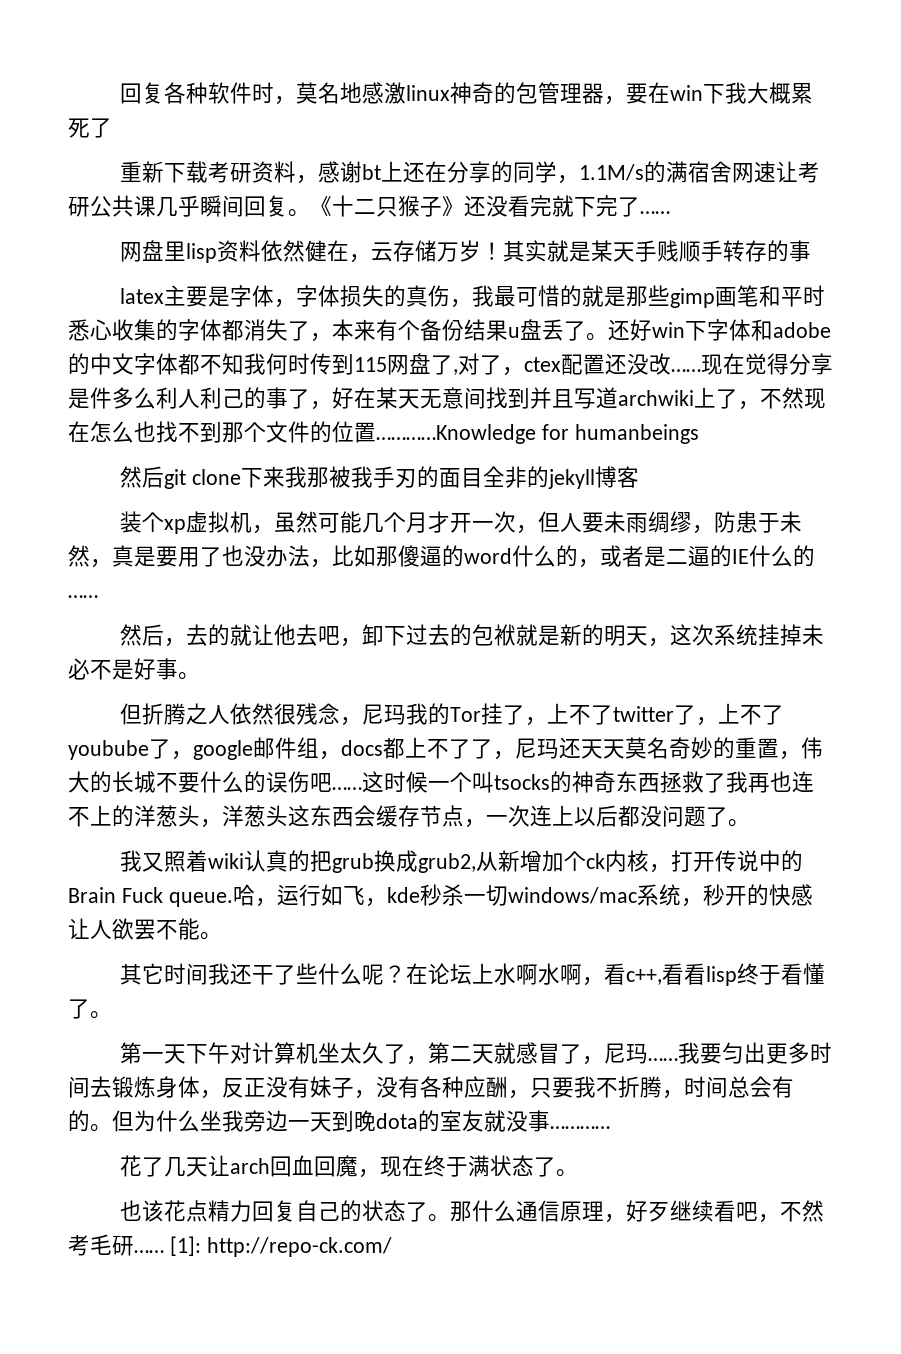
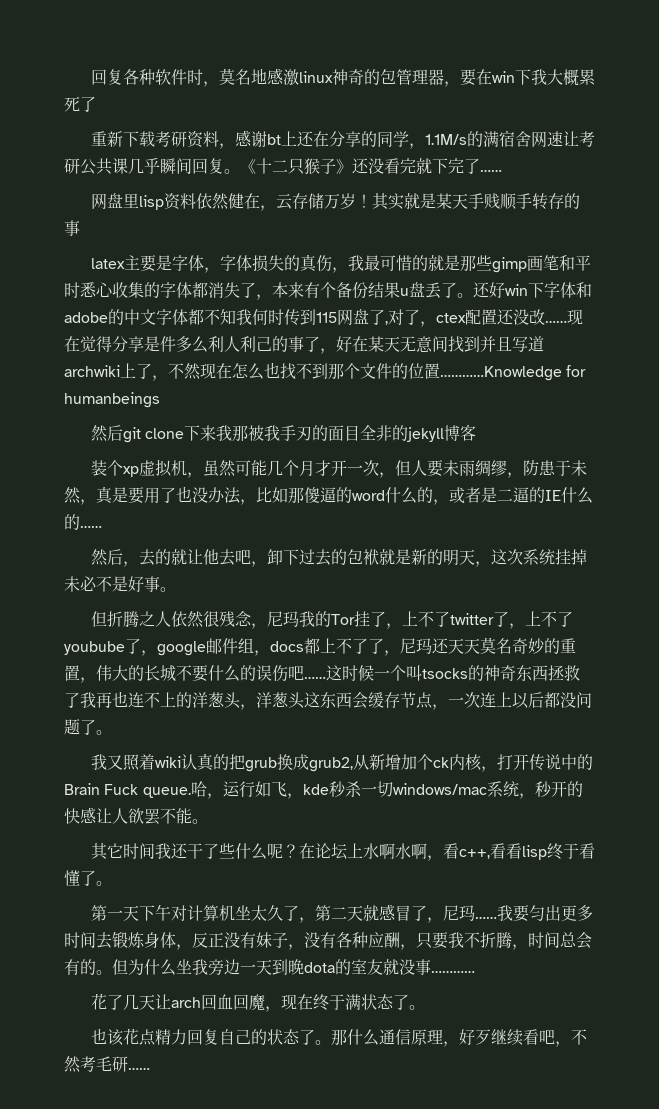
- [1]: http://repo-ck.com/

